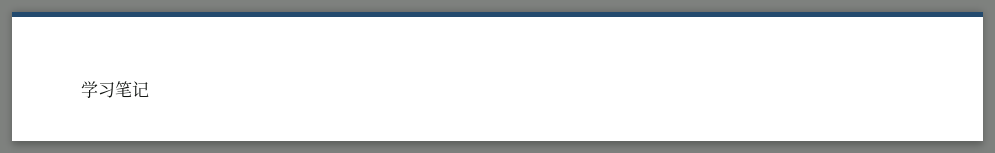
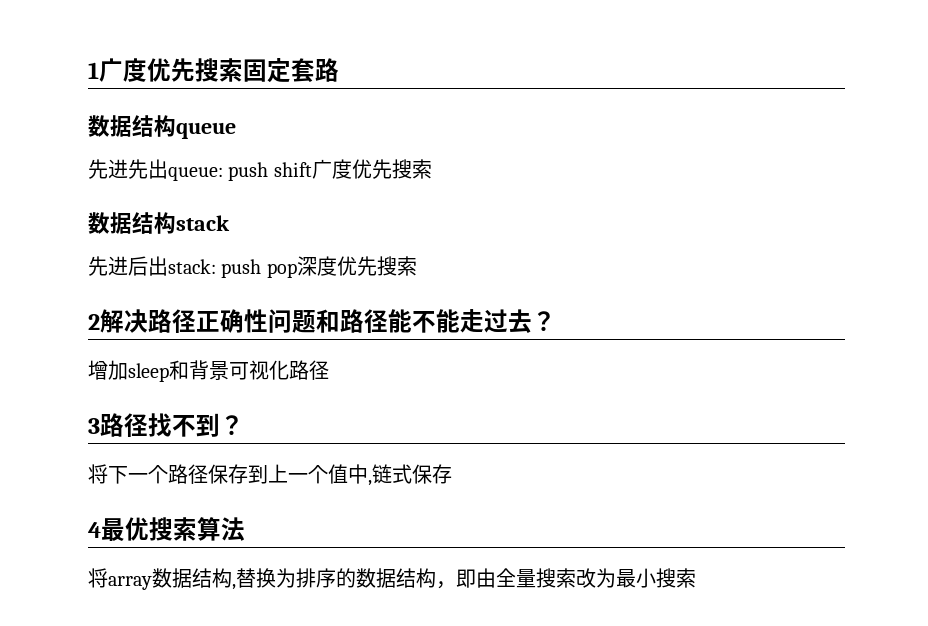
- 学习笔记
+ 1广度优先搜索固定套路
+ 数据结构queue
+ 先进先出queue: push shift广度优先搜索
+ 数据结构stack
+ 先进后出stack: push pop深度优先搜索
+ 2解决路径正确性问题和路径能不能走过去？
+ 增加sleep和背景可视化路径
+ 3路径找不到？
+ 将下一个路径保存到上一个值中,链式保存
+ 4最优搜索算法
+ 将array数据结构,替换为排序的数据结构，即由全量搜索改为最小搜索

